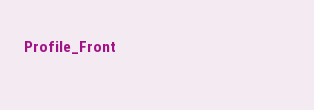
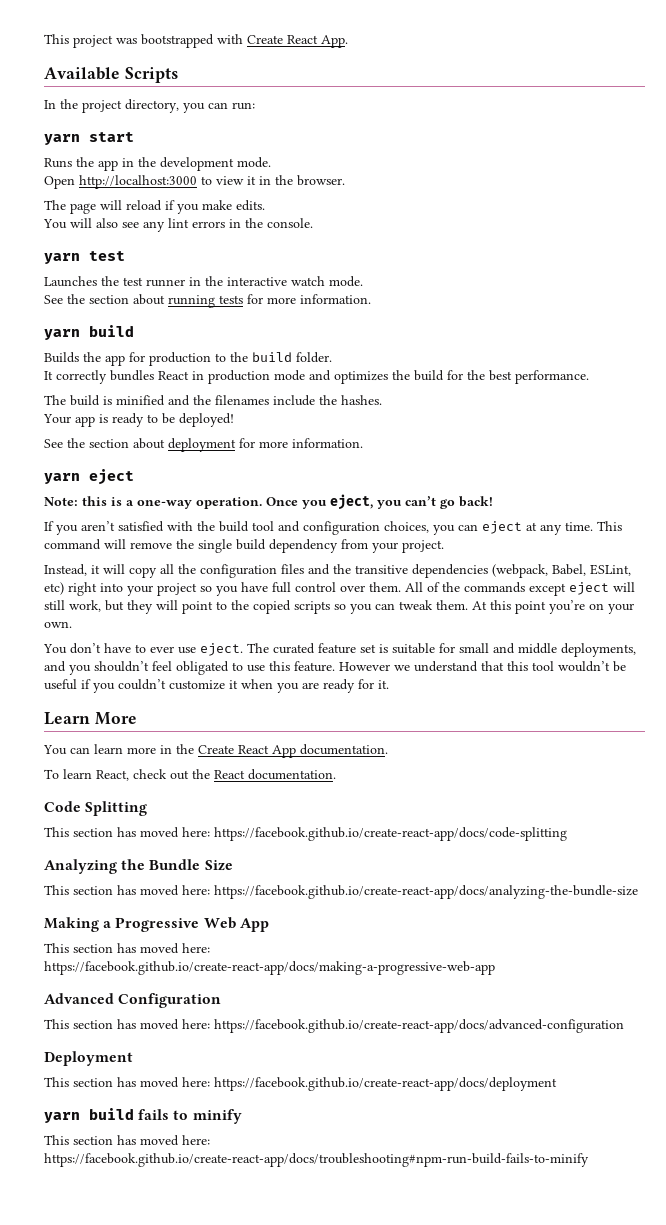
- Profile_Front
+ This project was bootstrapped with Create React App.
+ Available Scripts
+ In the project directory, you can run:
+ yarn start
+ Runs the app in the development mode.
+ Open http://localhost:3000 to view it in the browser.
+ The page will reload if you make edits.
+ You will also see any lint errors in the console.
+ yarn test
+ Launches the test runner in the interactive watch mode.
+ See the section about running tests for more information.
+ yarn build
+ Builds the app for production to the build folder.
+ It correctly bundles React in production mode and optimizes the build for the best performance.
+ The build is minified and the filenames include the hashes.
+ Your app is ready to be deployed!
+ See the section about deployment for more information.
+ yarn eject
+ Note: this is a one-way operation. Once you eject, you can’t go back!
+ If you aren’t satisfied with the build tool and configuration choices, you can eject at any time. This command will remove the single build dependency from your project.
+ Instead, it will copy all the configuration files and the transitive dependencies (webpack, Babel, ESLint, etc) right into your project so you have full control over them. All of the commands except eject will still work, but they will point to the copied scripts so you can tweak them. At this point you’re on your own.
+ You don’t have to ever use eject. The curated feature set is suitable for small and middle deployments, and you shouldn’t feel obligated to use this feature. However we understand that this tool wouldn’t be useful if you couldn’t customize it when you are ready for it.
+ Learn More
+ You can learn more in the Create React App documentation.
+ To learn React, check out the React documentation.
+ Code Splitting
+ This section has moved here: https://facebook.github.io/create-react-app/docs/code-splitting
+ Analyzing the Bundle Size
+ This section has moved here: https://facebook.github.io/create-react-app/docs/analyzing-the-bundle-size
+ Making a Progressive Web App
+ This section has moved here: https://facebook.github.io/create-react-app/docs/making-a-progressive-web-app
+ Advanced Configuration
+ This section has moved here: https://facebook.github.io/create-react-app/docs/advanced-configuration
+ Deployment
+ This section has moved here: https://facebook.github.io/create-react-app/docs/deployment
+ yarn build fails to minify
+ This section has moved here: https://facebook.github.io/create-react-app/docs/troubleshooting#npm-run-build-fails-to-minify

